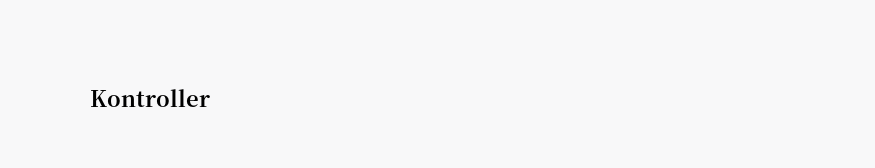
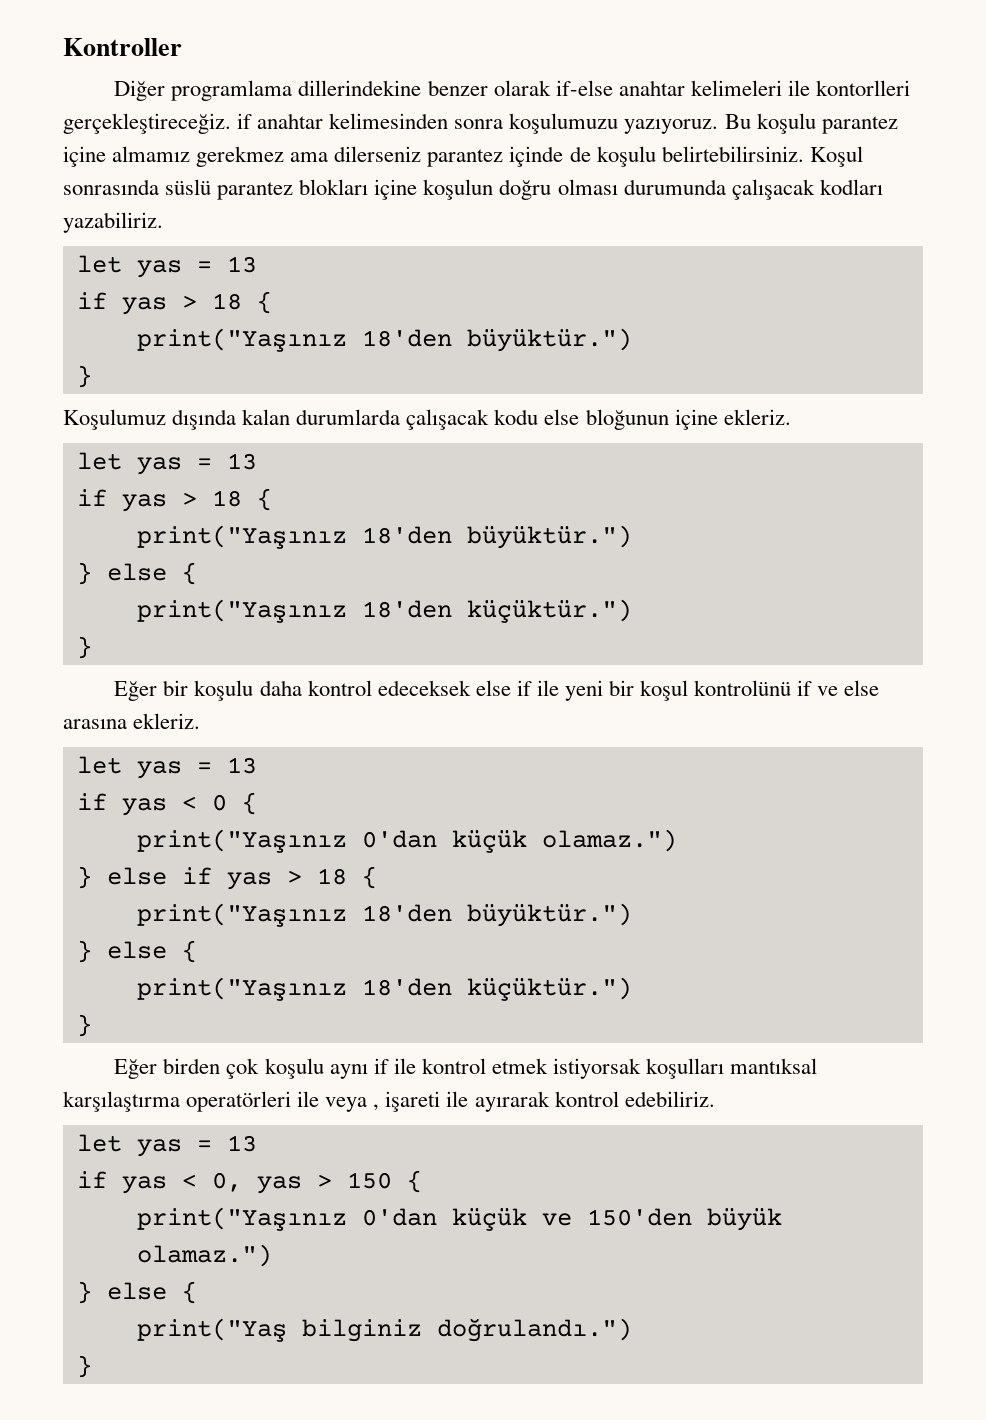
+ Diğer programlama dillerindekine benzer olarak if-else anahtar kelimeleri ile kontorlleri gerçekleştireceğiz. if anahtar kelimesinden sonra koşulumuzu yazıyoruz. Bu koşulu parantez içine almamız gerekmez ama dilerseniz parantez içinde de koşulu belirtebilirsiniz. Koşul sonrasında süslü parantez blokları içine koşulun doğru olması durumunda çalışacak kodları yazabiliriz.
+ let yas = 13
+ if yas > 18 {
+ print("Yaşınız 18'den büyüktür.")
+ }
+ Koşulumuz dışında kalan durumlarda çalışacak kodu else bloğunun içine ekleriz.
+ let yas = 13
+ if yas > 18 {
+ print("Yaşınız 18'den büyüktür.")
+ } else {
+ print("Yaşınız 18'den küçüktür.")
+ }
+ Eğer bir koşulu daha kontrol edeceksek else if ile yeni bir koşul kontrolünü if ve else arasına ekleriz.
+ let yas = 13
+ if yas < 0 {
+ print("Yaşınız 0'dan küçük olamaz.")
+ } else if yas > 18 {
+ print("Yaşınız 18'den büyüktür.")
+ } else {
+ print("Yaşınız 18'den küçüktür.")
+ }
+ Eğer birden çok koşulu aynı if ile kontrol etmek istiyorsak koşulları mantıksal karşılaştırma operatörleri ile veya , işareti ile ayırarak kontrol edebiliriz.
+ let yas = 13
+ if yas < 0, yas > 150 {
+ print("Yaşınız 0'dan küçük ve 150'den büyük olamaz.")
+ } else {
+ print("Yaş bilginiz doğrulandı.")
+ }

